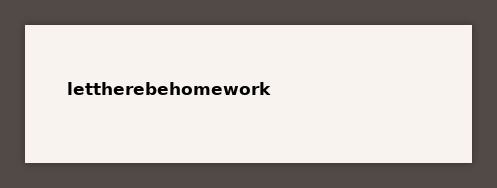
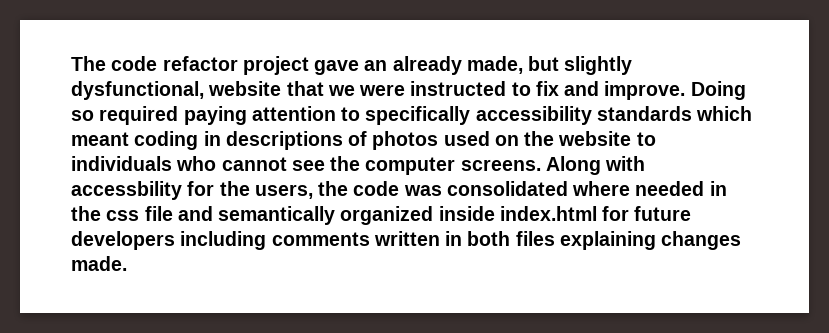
- lettherebehomework
+ The code refactor project gave an already made, but slightly dysfunctional, website that we were instructed to fix and improve. Doing so required paying attention to specifically accessibility standards which meant coding in descriptions of photos used on the website to individuals who cannot see the computer screens. Along with accessbility for the users, the code was consolidated where needed in the css file and semantically organized inside index.html for future developers including comments written in both files explaining changes made.

